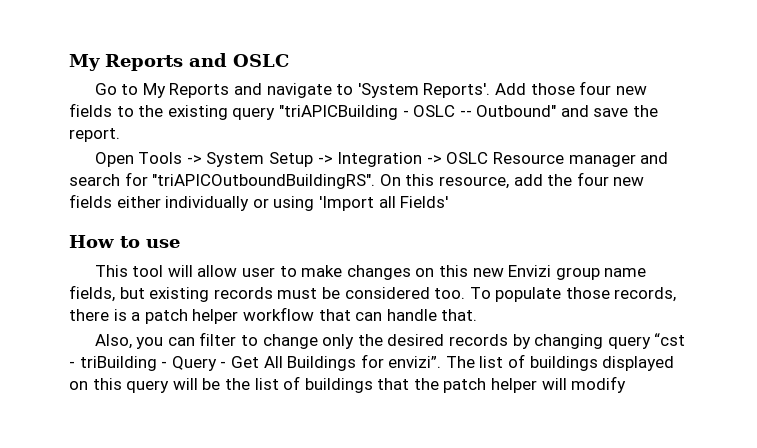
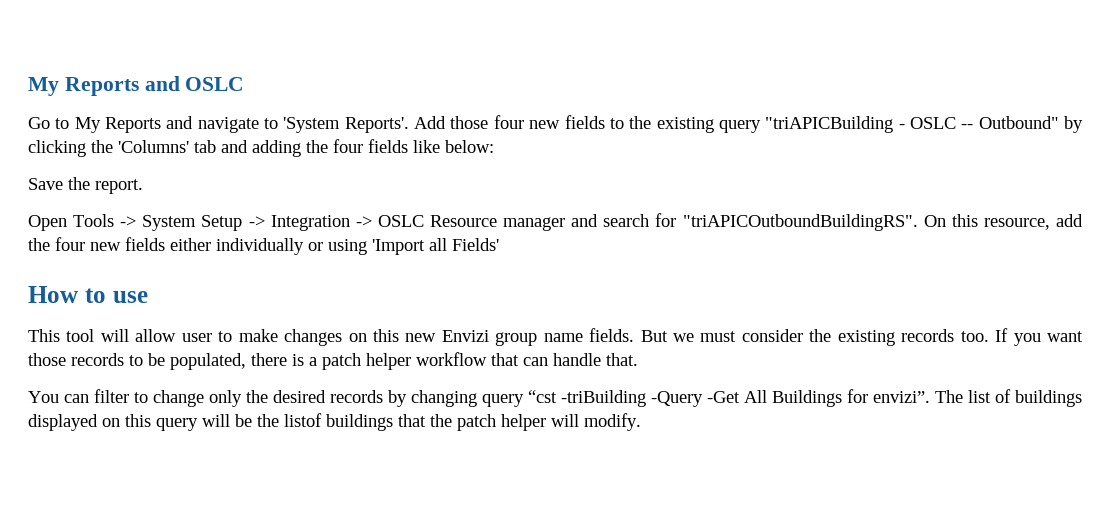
- Add those four new fields to the existing query "triAPICBuilding - OSLC -- Outbound" and save the report.
+ Add those four new fields to the existing query "triAPICBuilding - OSLC -- Outbound" by clicking the 'Columns' tab and adding the four fields like below:
+ Save the report.
- This tool will allow user to make changes on this new Envizi group name fields, but existing records must be considered too. To populate those records, there is a patch helper workflow that can handle that.
+ This tool will allow user to make changes on this new Envizi group name fields. But we must consider the existing records too. If you want those records to be populated, there is a patch helper workflow that can handle that.
- Also, you can filter to change only the desired records by changing query “cst - triBuilding - Query - Get All Buildings for envizi”.
+ You can filter to change only the desired records by changing query “cst -triBuilding -Query -Get All Buildings for envizi”.
- The list of buildings displayed on this query will be the list of buildings that the patch helper will modify
+ The list of buildings displayed on this query will be the listof buildings that the patch helper will modify.

